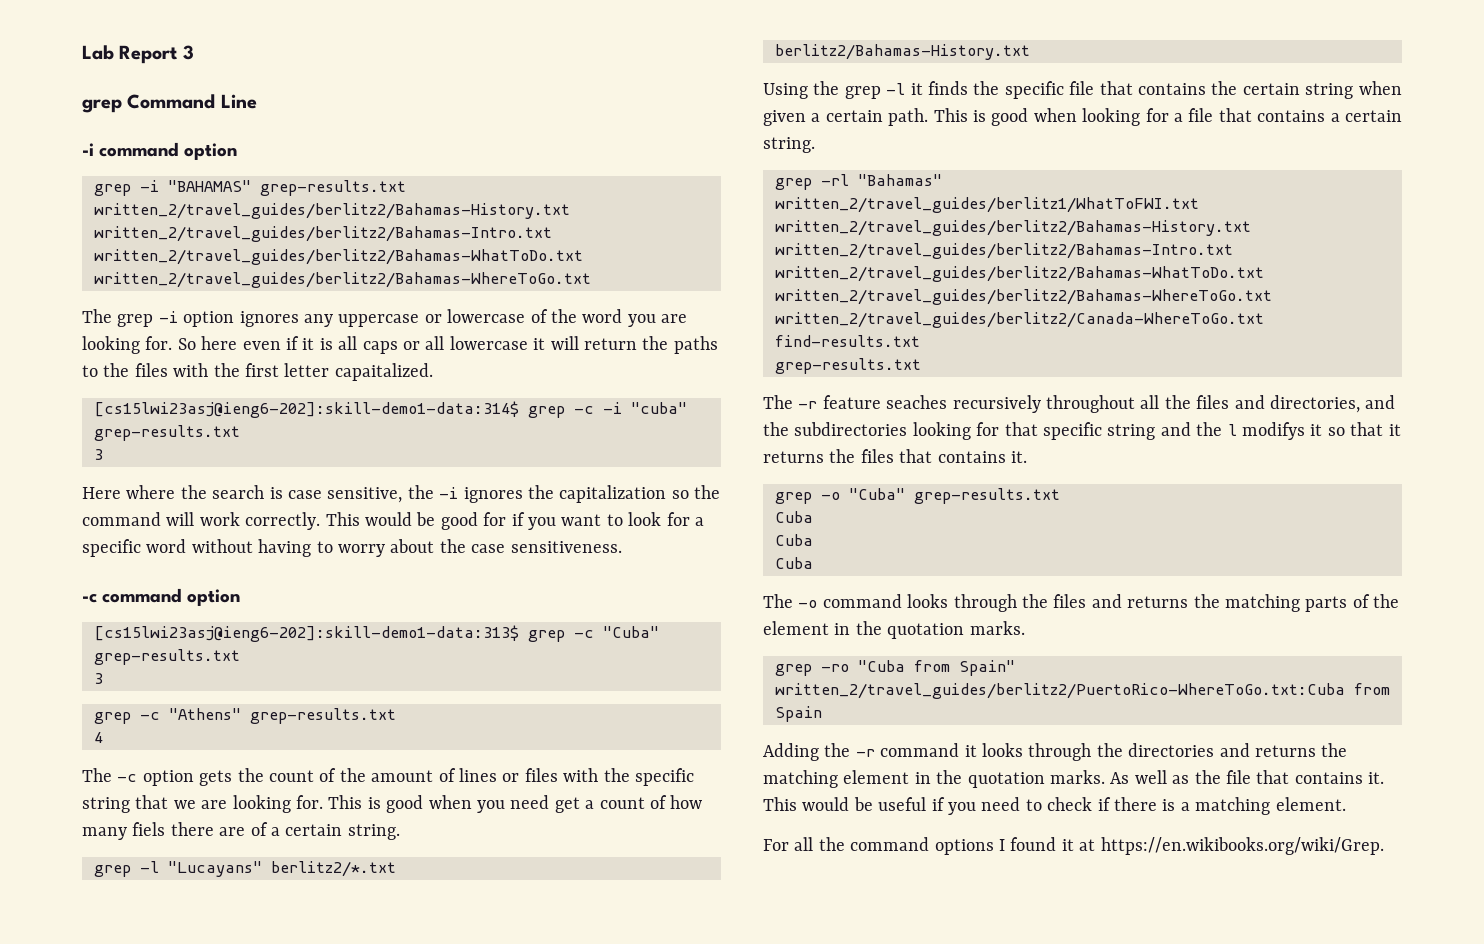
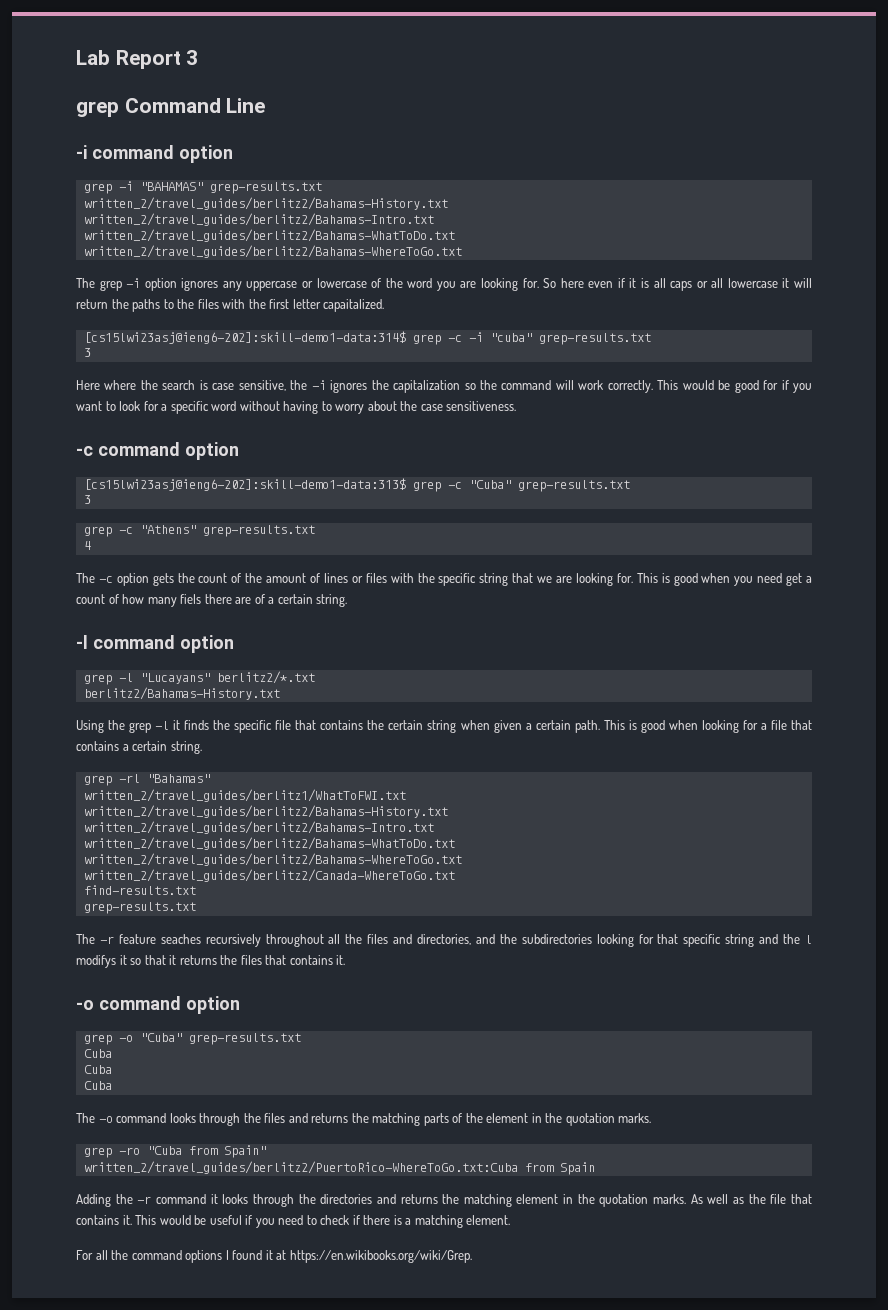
+ -l command option
+ -o command option

